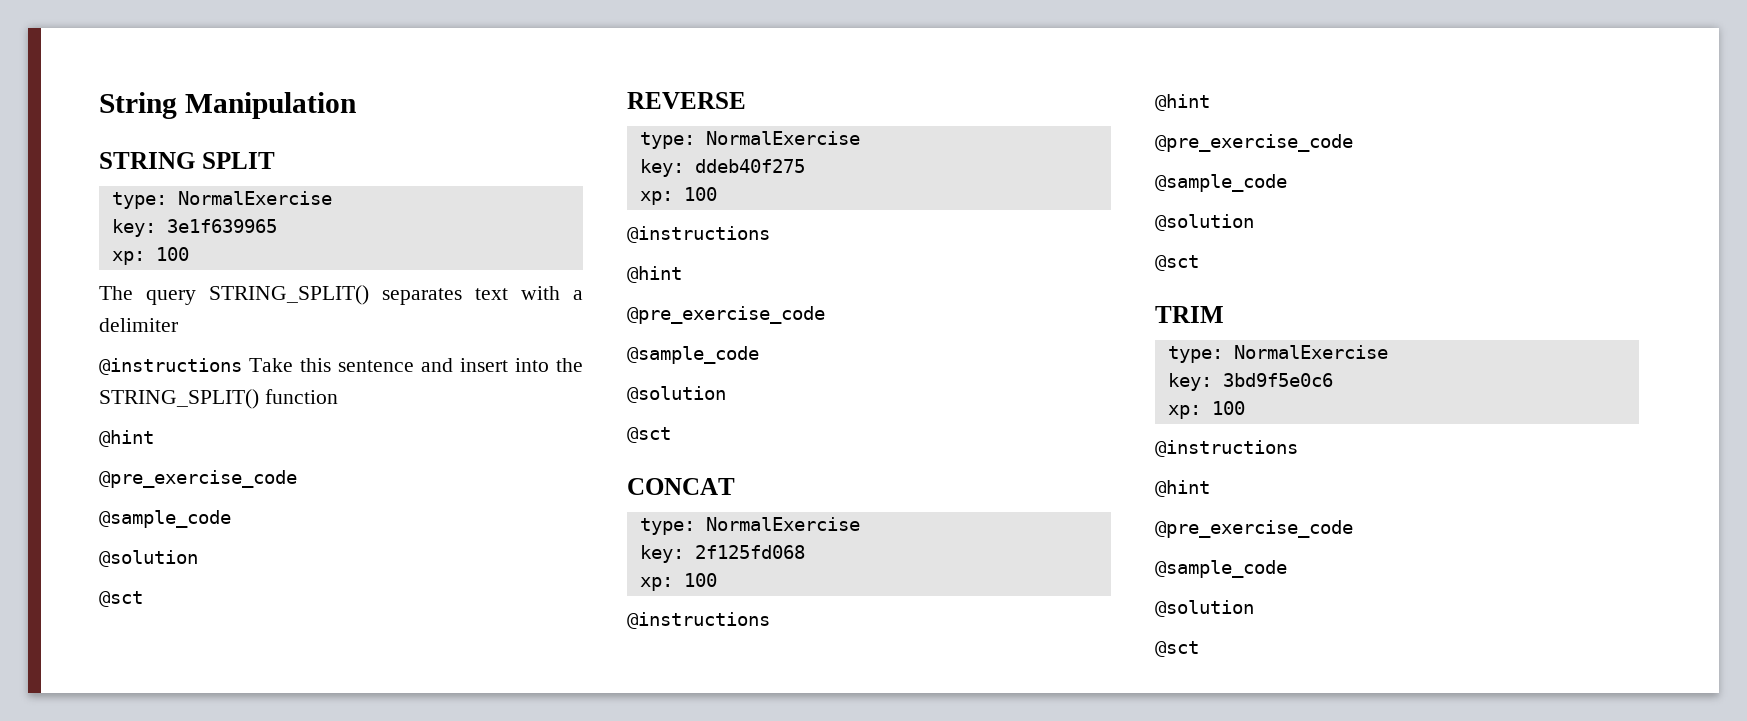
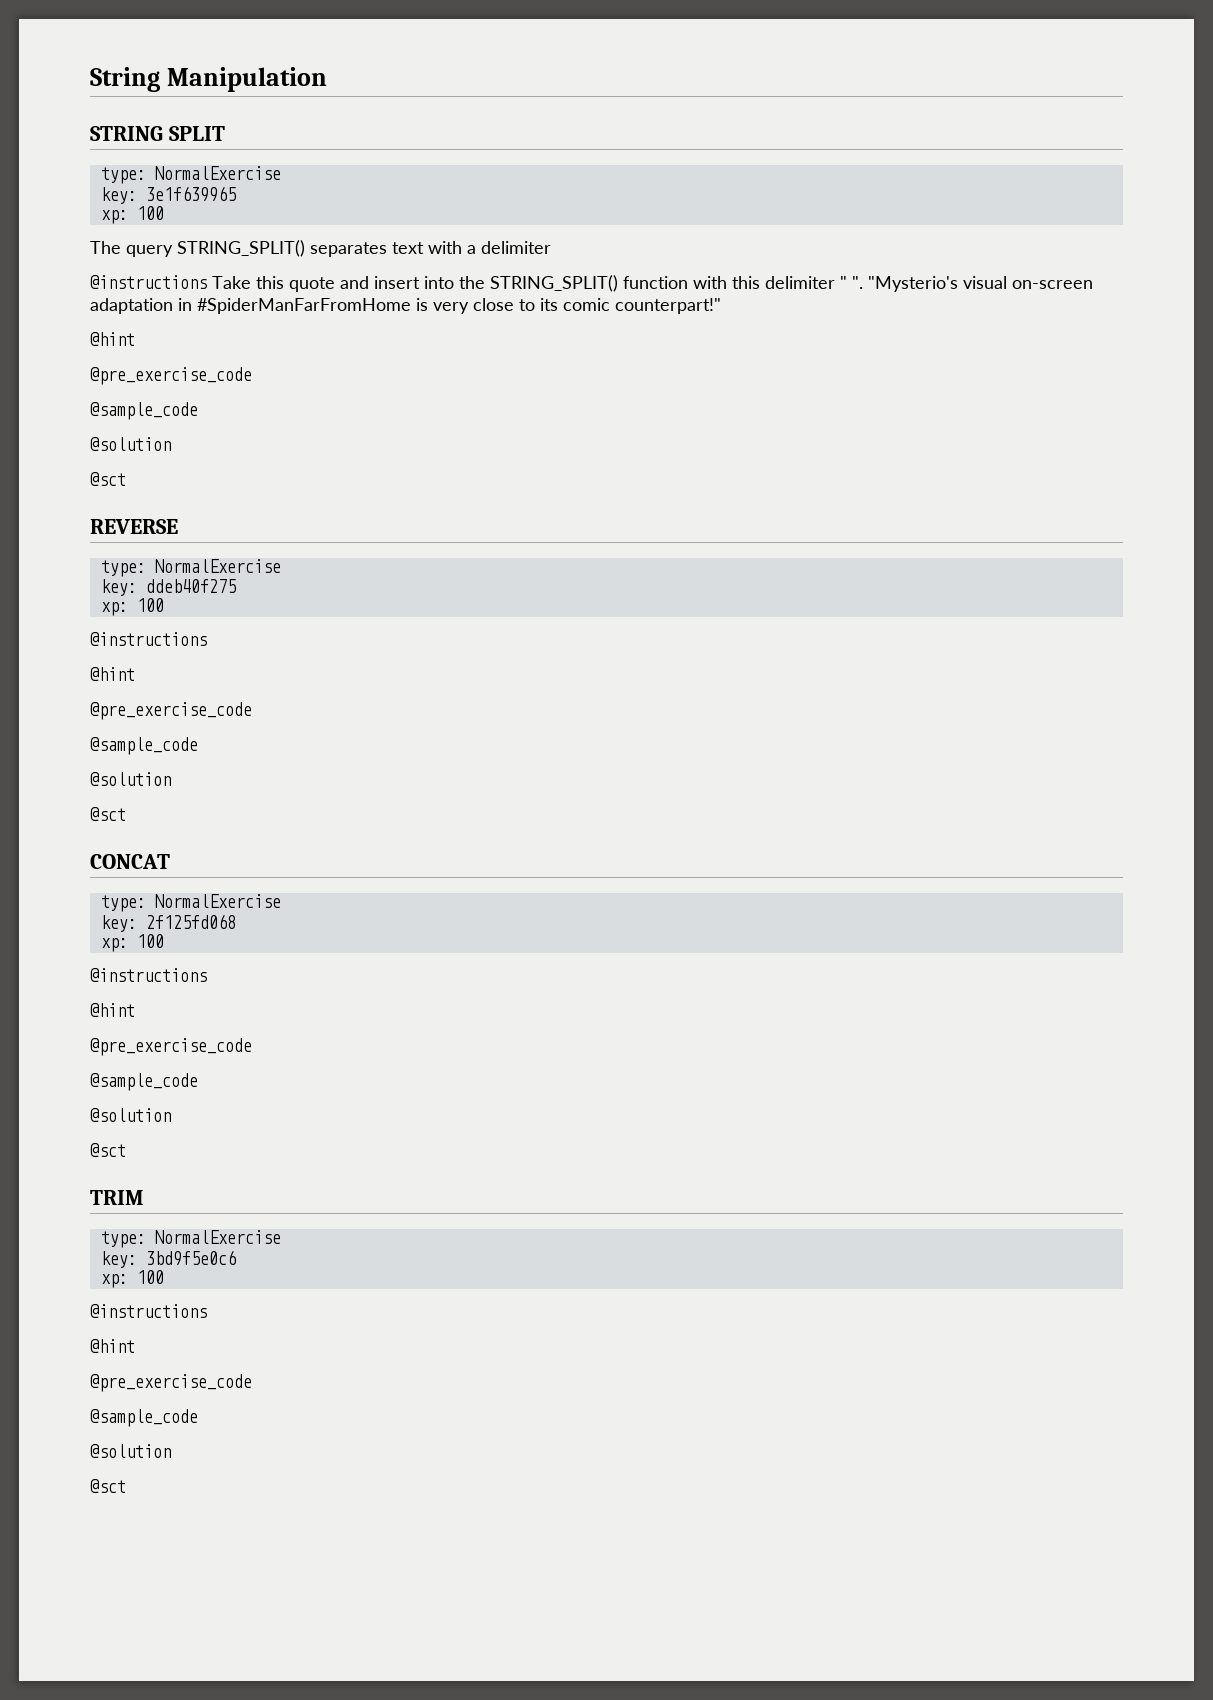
- @instructions Take this sentence and insert into the STRING_SPLIT() function
+ @instructions Take this quote and insert into the STRING_SPLIT() function with this delimiter " ". "Mysterio's visual on-screen adaptation in #SpiderManFarFromHome is very close to its comic counterpart!"

